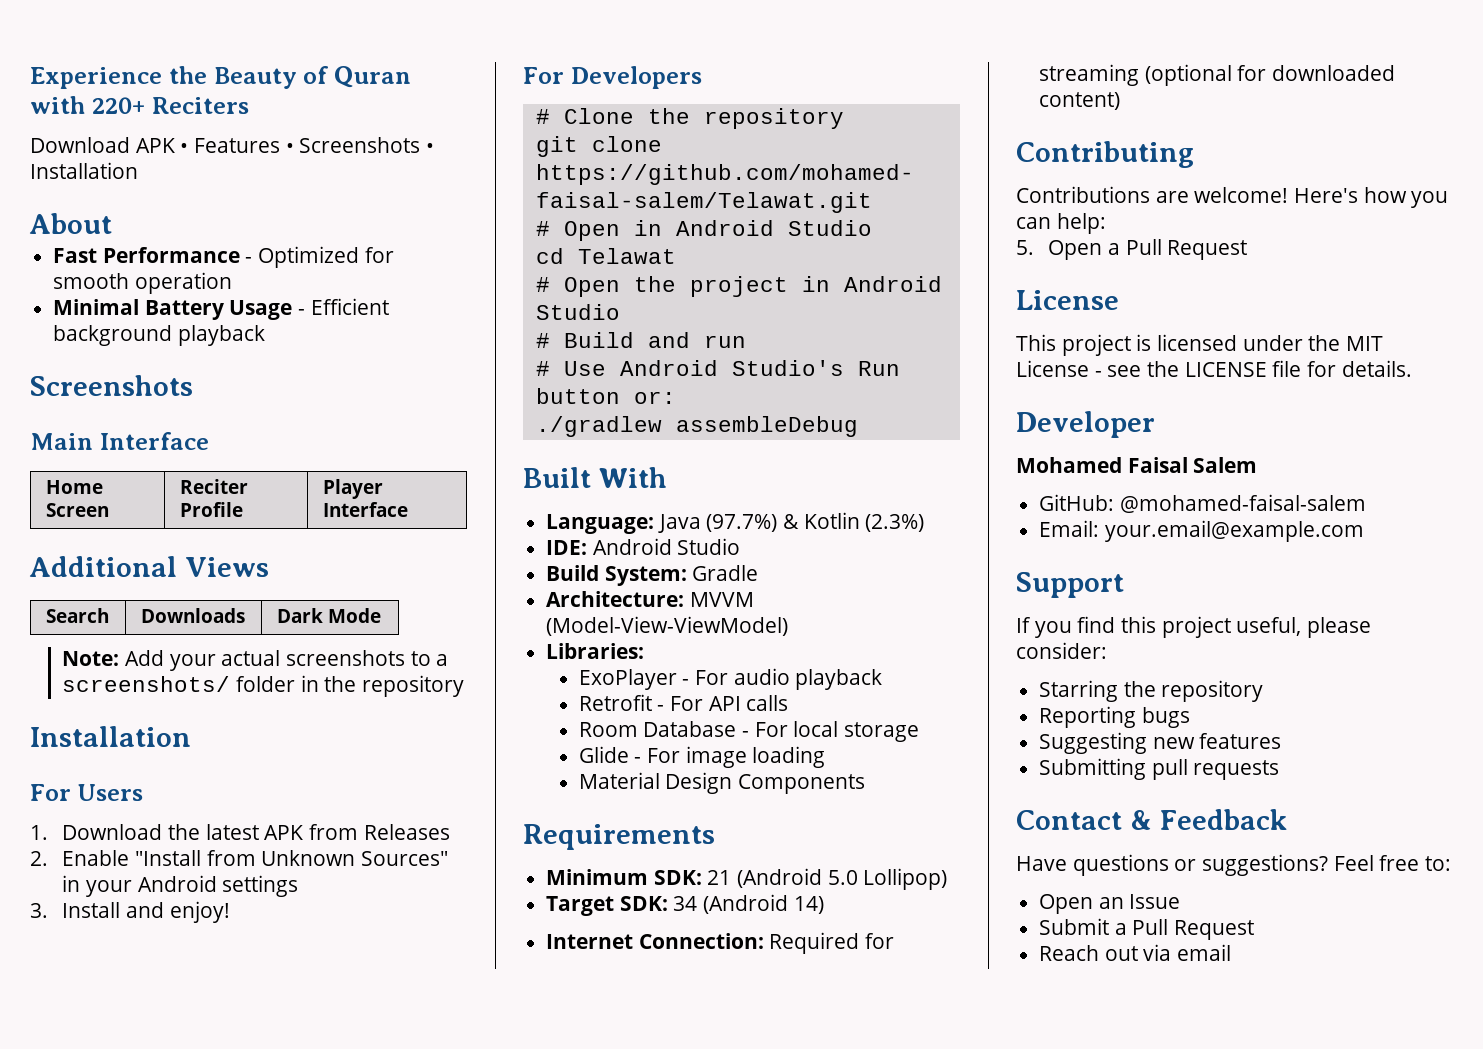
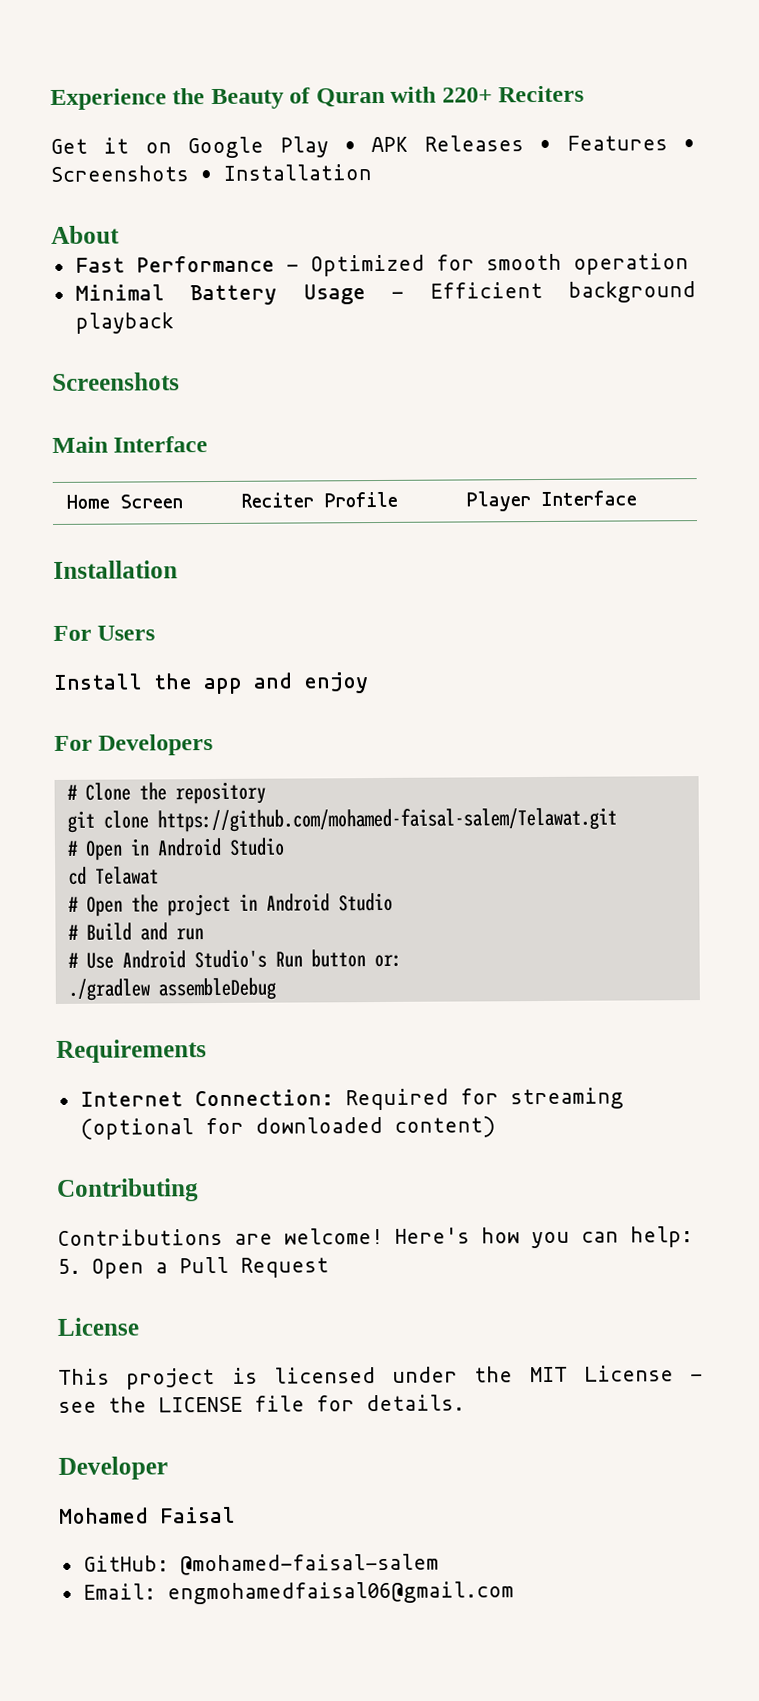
- Download APK • Features • Screenshots • Installation
+ Get it on Google Play • APK Releases • Features • Screenshots • Installation
  Home Screen | Reciter Profile | Player Interface
- Additional Views
- Search | Downloads | Dark Mode
- Note: Add your actual screenshots to a screenshots/ folder in the repository
  Installation
  For Users
- 1. Download the latest APK from Releases
- 2. Enable "Install from Unknown Sources" in your Android settings
- 3. Install and enjoy!
+ Install the app and enjoy
- Built With
- Language: Java (97.7%) & Kotlin (2.3%)
- IDE: Android Studio
- Build System: Gradle
- Architecture: MVVM (Model-View-ViewModel)
- Libraries:
- ExoPlayer - For audio playback
- Retrofit - For API calls
- Room Database - For local storage
- Glide - For image loading
- Material Design Components
  Requirements
- Minimum SDK: 21 (Android 5.0 Lollipop)
- Target SDK: 34 (Android 14)
- Mohamed Faisal Salem
+ Mohamed Faisal
- Email: your.email@example.com
- Support
- If you find this project useful, please consider:
- Starring the repository
- Reporting bugs
- Suggesting new features
- Submitting pull requests
- Contact & Feedback
- Have questions or suggestions? Feel free to:
- Open an Issue
- Submit a Pull Request
- Reach out via email
+ Email: engmohamedfaisal06@gmail.com

